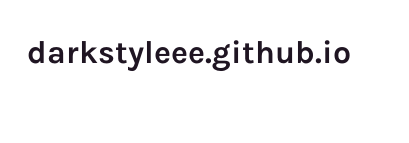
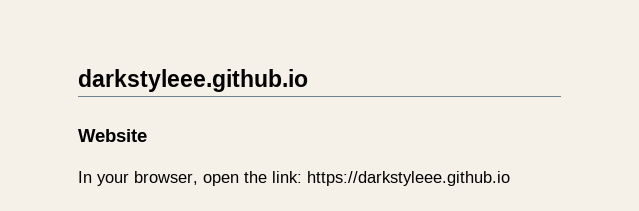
+ Website
+ In your browser, open the link: https://darkstyleee.github.io

